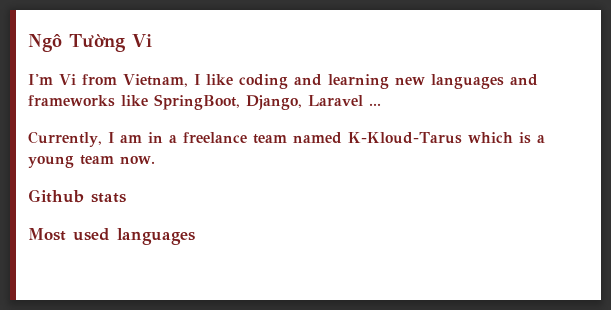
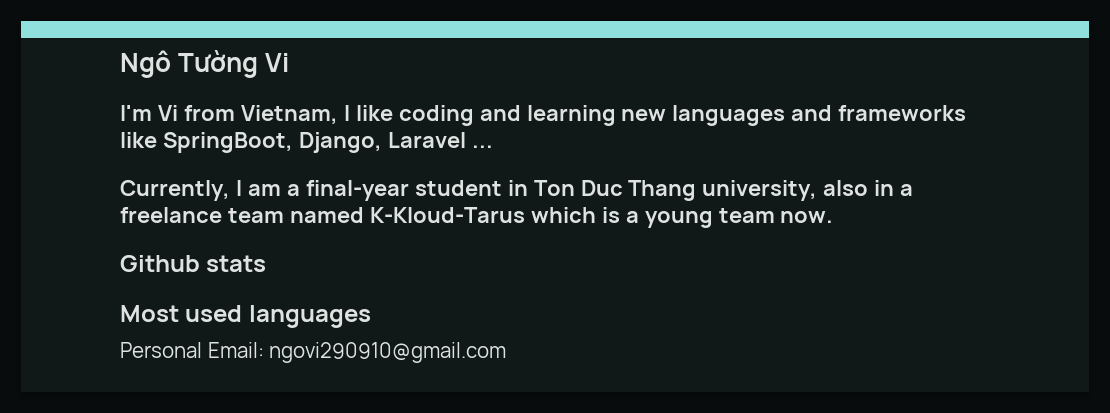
- Currently, I am in a freelance team named K-Kloud-Tarus which is a young team now.
+ Currently, I am a final-year student in Ton Duc Thang university, also in a freelance team named K-Kloud-Tarus which is a young team now.
+ Personal Email: ngovi290910@gmail.com

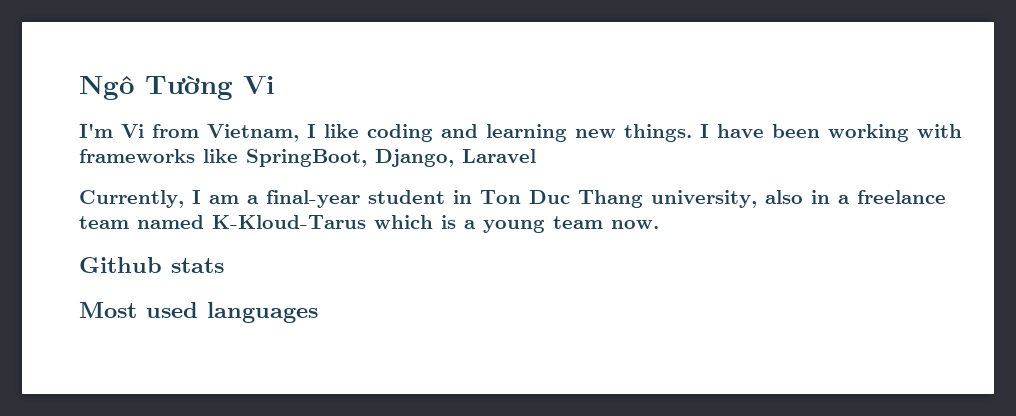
- I'm Vi from Vietnam, I like coding and learning new languages and frameworks like SpringBoot, Django, Laravel ...
+ I'm Vi from Vietnam, I like coding and learning new things. I have been working with frameworks like SpringBoot, Django, Laravel
- Personal Email: ngovi290910@gmail.com

